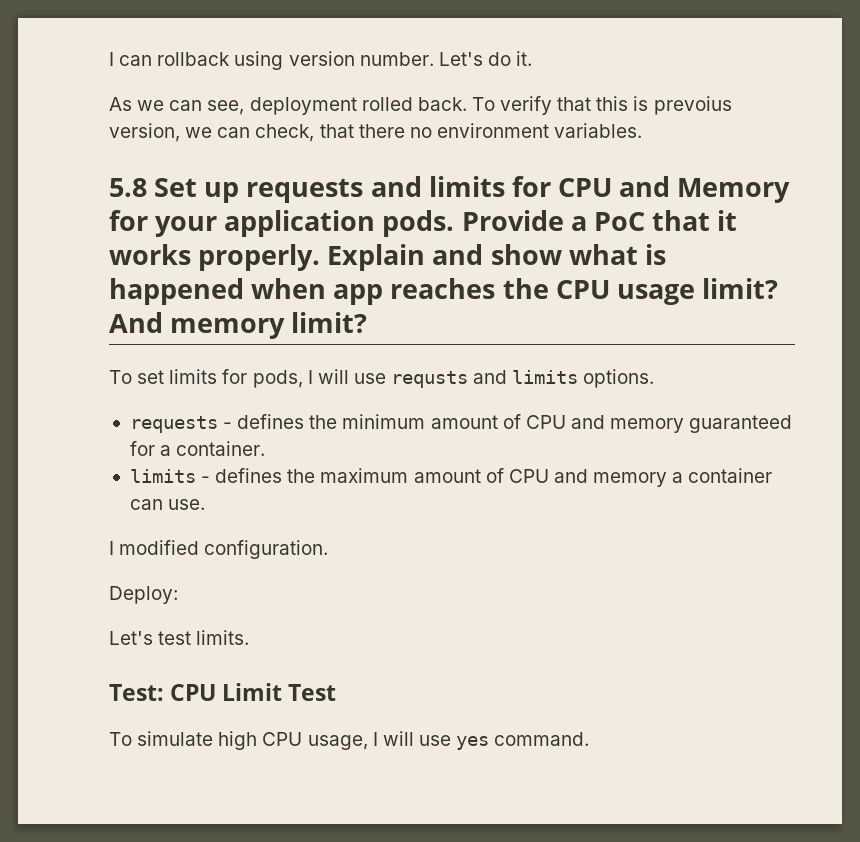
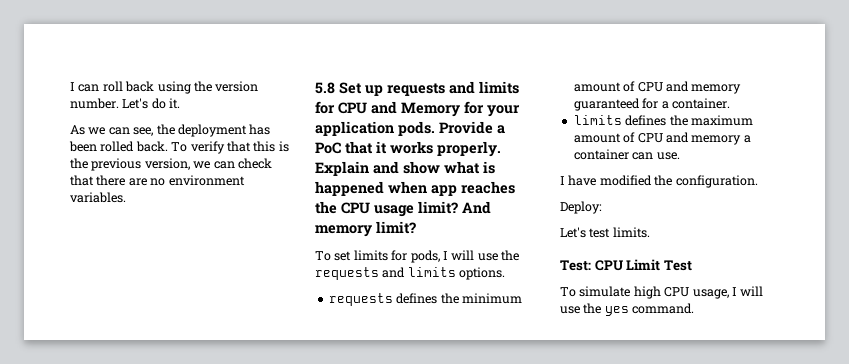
- I can rollback using version number.
+ I can roll back using the version number.
- As we can see, deployment rolled back.
+ As we can see, the deployment has been rolled back.
- To verify that this is prevoius version, we can check, that there no environment variables.
+ To verify that this is the previous version, we can check that there are no environment variables.
- To set limits for pods, I will use requsts and limits options.
+ To set limits for pods, I will use the requests and limits options.
- requests - defines the minimum amount of CPU and memory guaranteed for a container.
+ requests defines the minimum amount of CPU and memory guaranteed for a container.
- limits - defines the maximum amount of CPU and memory a container can use.
+ limits defines the maximum amount of CPU and memory a container can use.
- I modified configuration.
+ I have modified the configuration.
- To simulate high CPU usage, I will use yes command.
+ To simulate high CPU usage, I will use the yes command.

